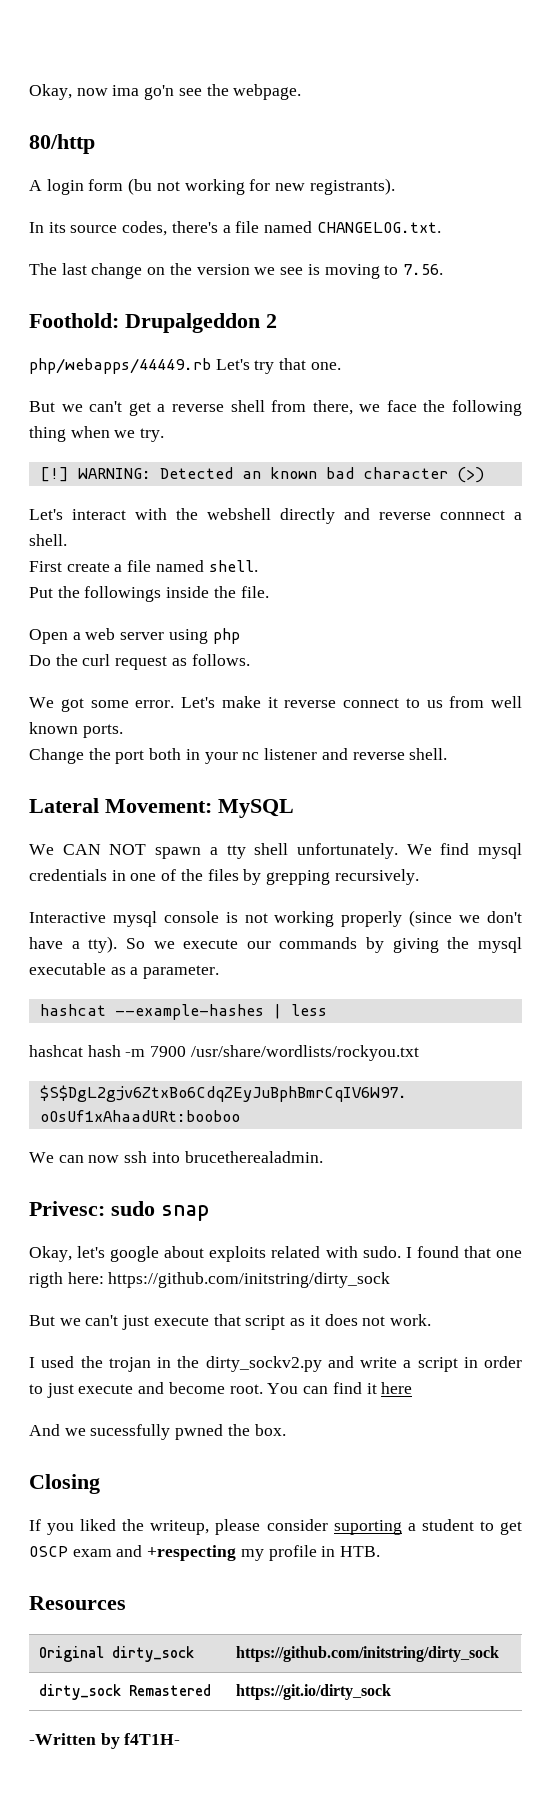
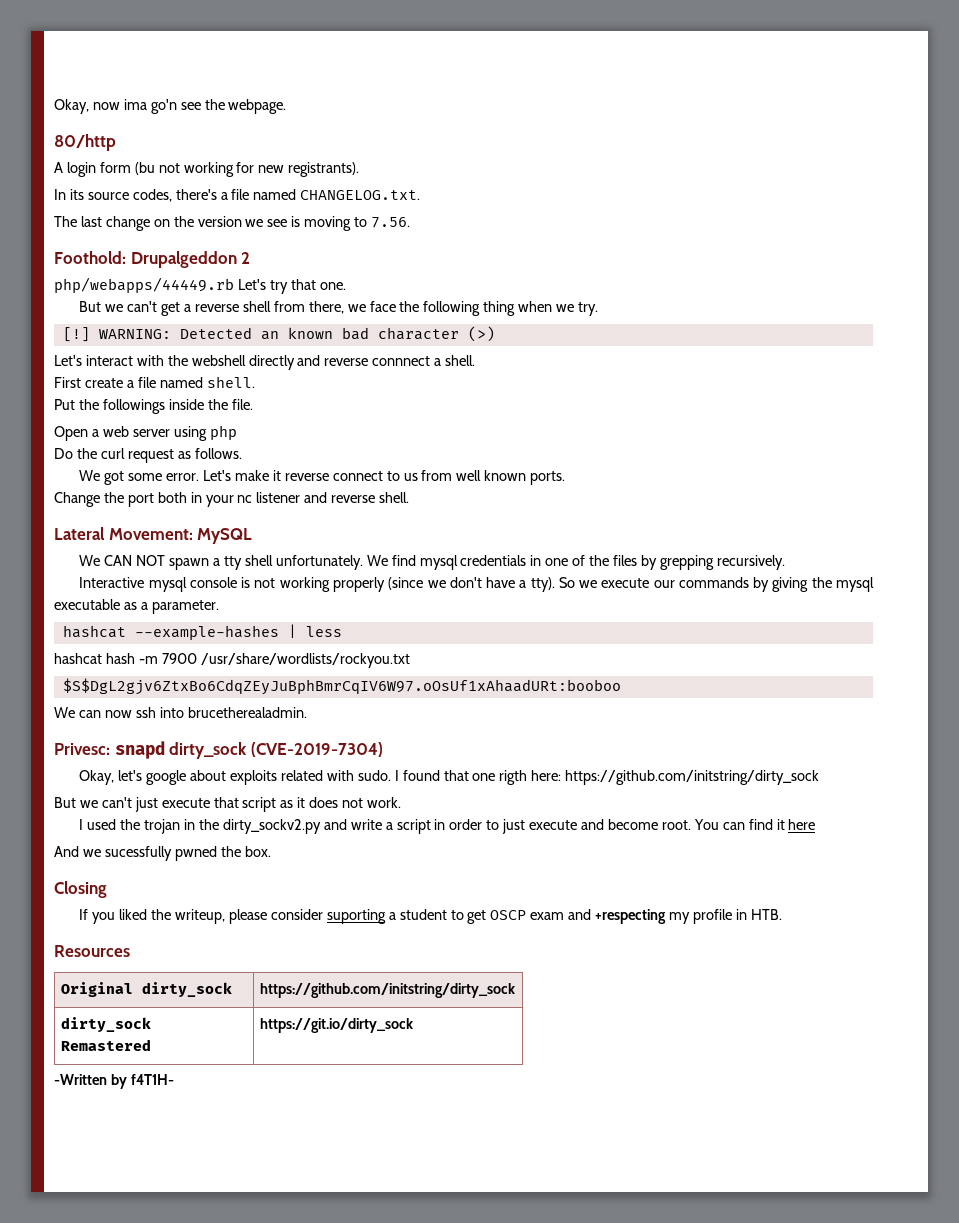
- Privesc: sudo snap
+ Privesc: snapd dirty_sock (CVE-2019-7304)

